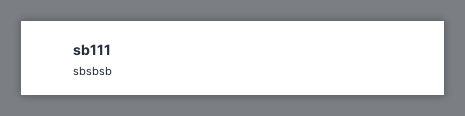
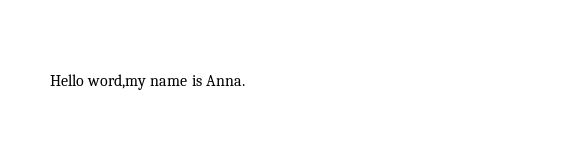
- sb111
- sbsbsb
+ Hello word,my name is Anna.

